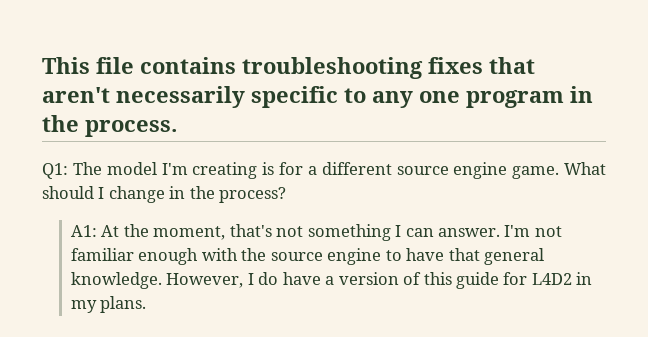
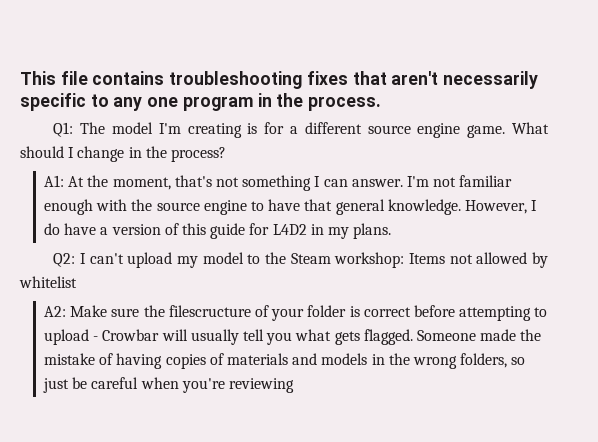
+ Q2: I can't upload my model to the Steam workshop: Items not allowed by whitelist
+ A2: Make sure the filescructure of your folder is correct before attempting to upload - Crowbar will usually tell you what gets flagged. Someone made the mistake of having copies of materials and models in the wrong folders, so just be careful when you're reviewing

